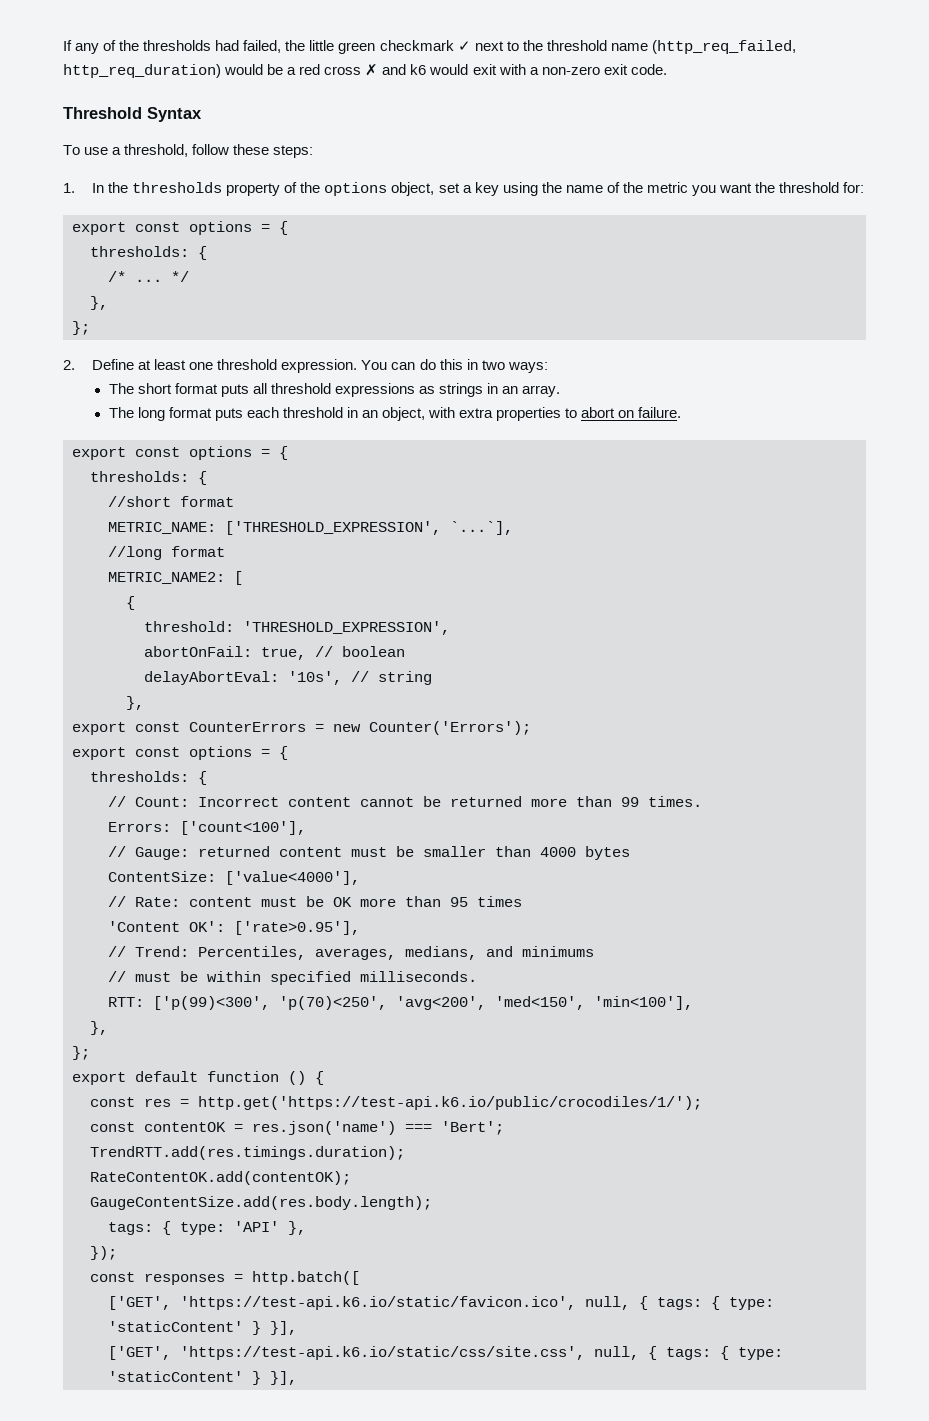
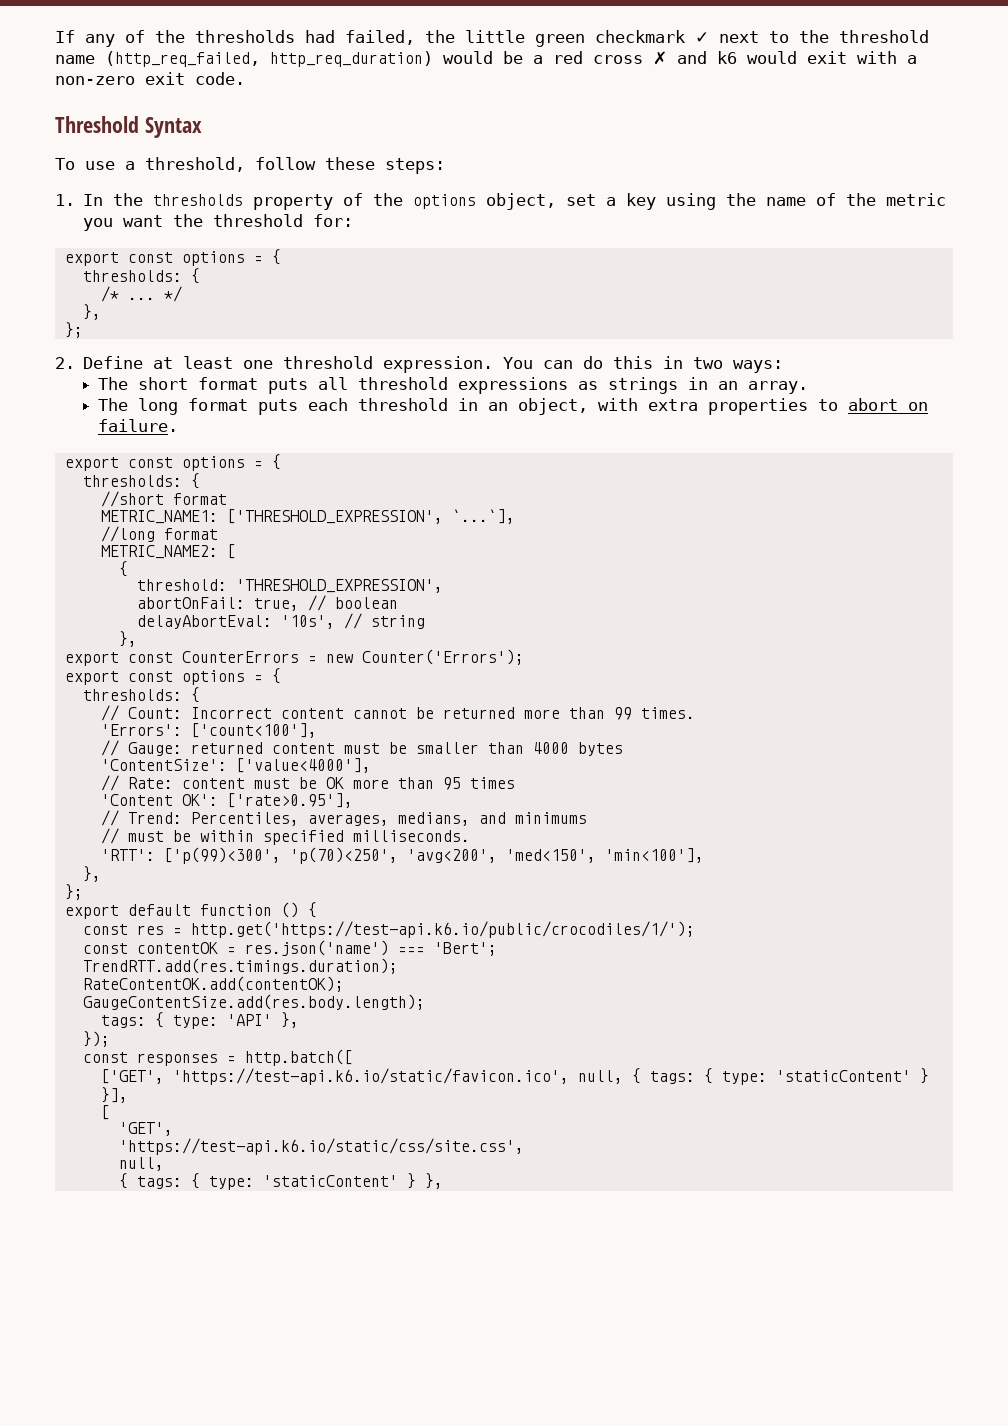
- METRIC_NAME: ['THRESHOLD_EXPRESSION', `...`],
+ METRIC_NAME1: ['THRESHOLD_EXPRESSION', `...`],
- Errors: ['count<100'],
+ 'Errors': ['count<100'],
- ContentSize: ['value<4000'],
+ 'ContentSize': ['value<4000'],
- RTT: ['p(99)<300', 'p(70)<250', 'avg<200', 'med<150', 'min<100'],
+ 'RTT': ['p(99)<300', 'p(70)<250', 'avg<200', 'med<150', 'min<100'],
  ['GET', 'https://test-api.k6.io/static/favicon.ico', null, { tags: { type: 'staticContent' } }],
- ['GET', 'https://test-api.k6.io/static/css/site.css', null, { tags: { type: 'staticContent' } }],
+ [
+ 'GET',
+ 'https://test-api.k6.io/static/css/site.css',
+ null,
+ { tags: { type: 'staticContent' } },

